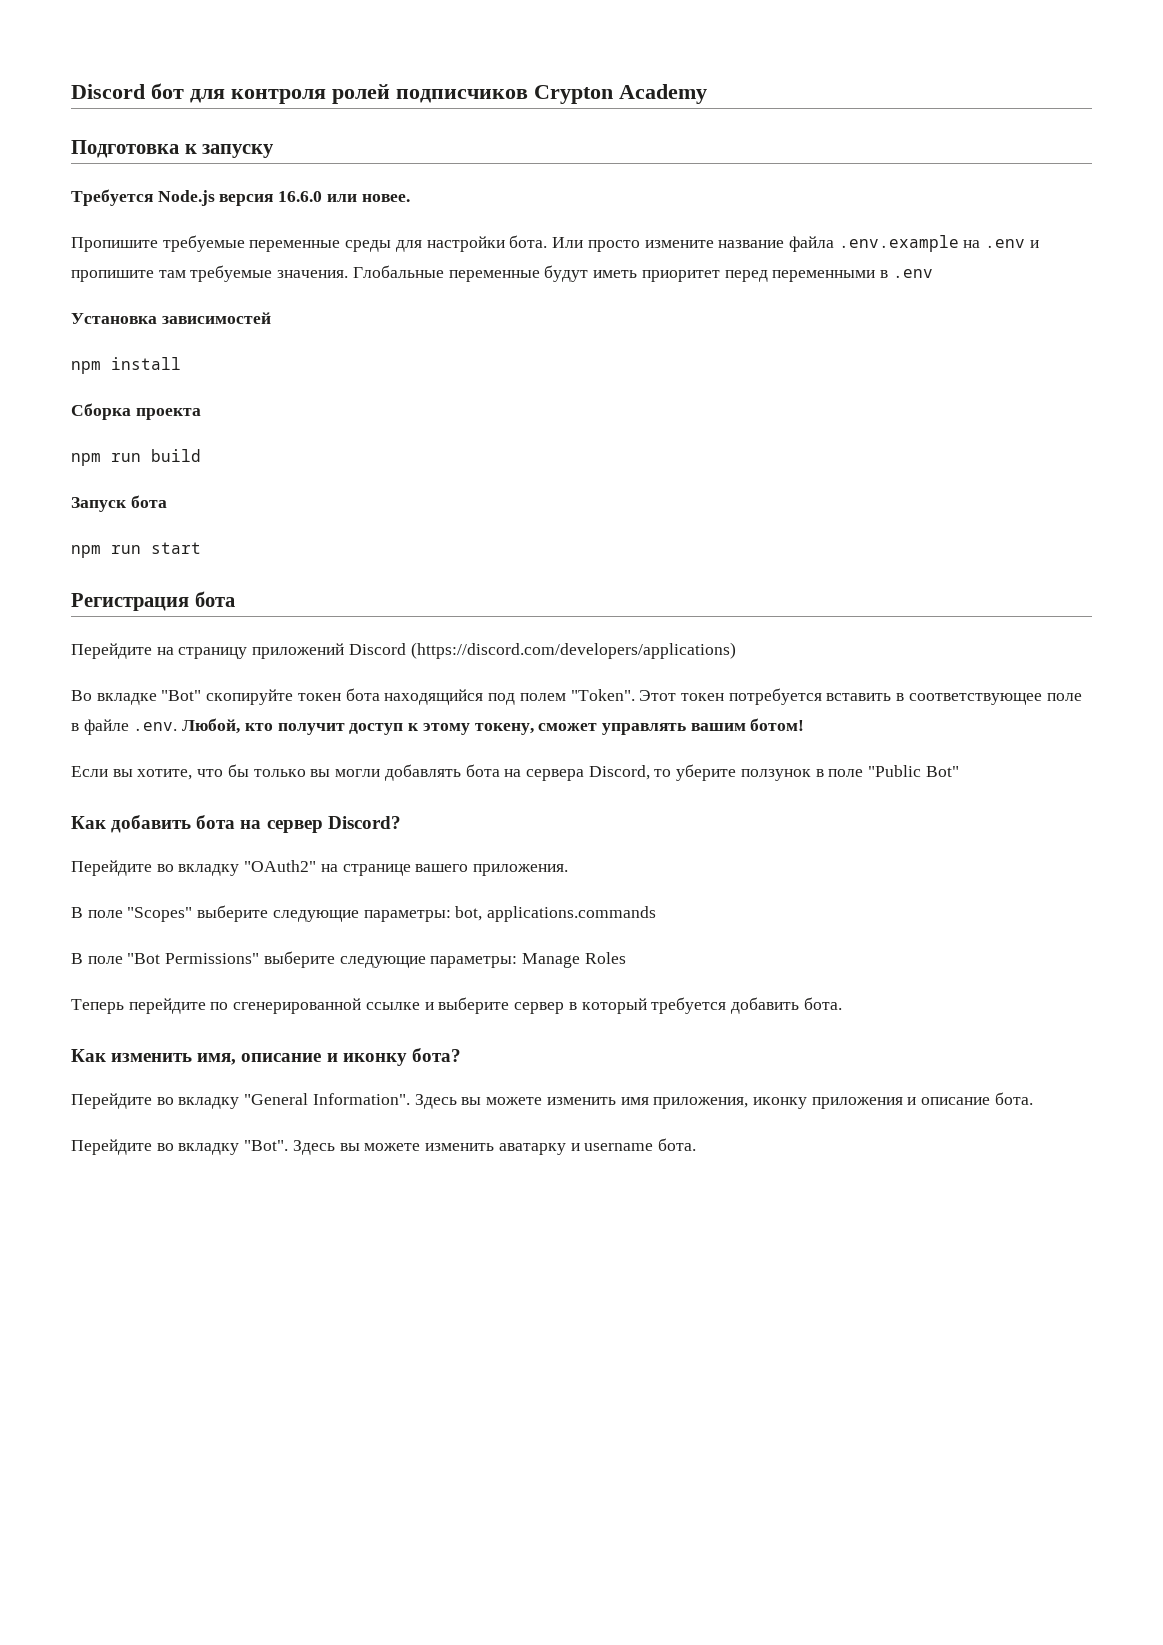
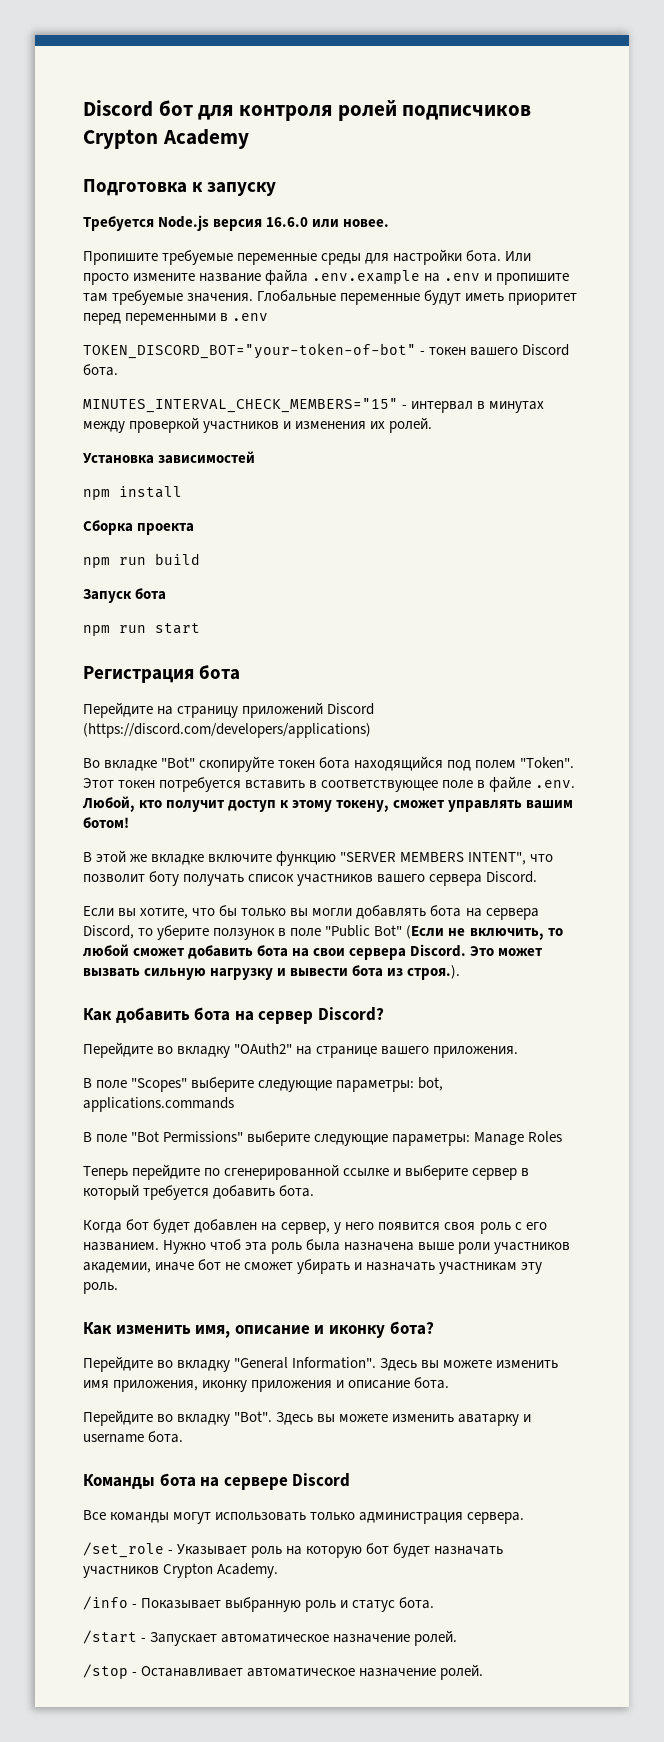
+ TOKEN_DISCORD_BOT="your-token-of-bot" - токен вашего Discord бота.
+ MINUTES_INTERVAL_CHECK_MEMBERS="15" - интервал в минутах между проверкой участников и изменения их ролей.
+ В этой же вкладке включите функцию "SERVER MEMBERS INTENT", что позволит боту получать список участников вашего сервера Discord.
- Если вы хотите, что бы только вы могли добавлять бота на сервера Discord, то уберите ползунок в поле "Public Bot"
+ Если вы хотите, что бы только вы могли добавлять бота на сервера Discord, то уберите ползунок в поле "Public Bot" (Если не включить, то любой сможет добавить бота на свои сервера Discord. Это может вызвать сильную нагрузку и вывести бота из строя.).
+ Когда бот будет добавлен на сервер, у него появится своя роль с его названием. Нужно чтоб эта роль была назначена выше роли участников академии, иначе бот не сможет убирать и назначать участникам эту роль.
+ Команды бота на сервере Discord
+ Все команды могут использовать только администрация сервера.
+ /set_role - Указывает роль на которую бот будет назначать участников Crypton Academy.
+ /info - Показывает выбранную роль и статус бота.
+ /start - Запускает автоматическое назначение ролей.
+ /stop - Останавливает автоматическое назначение ролей.

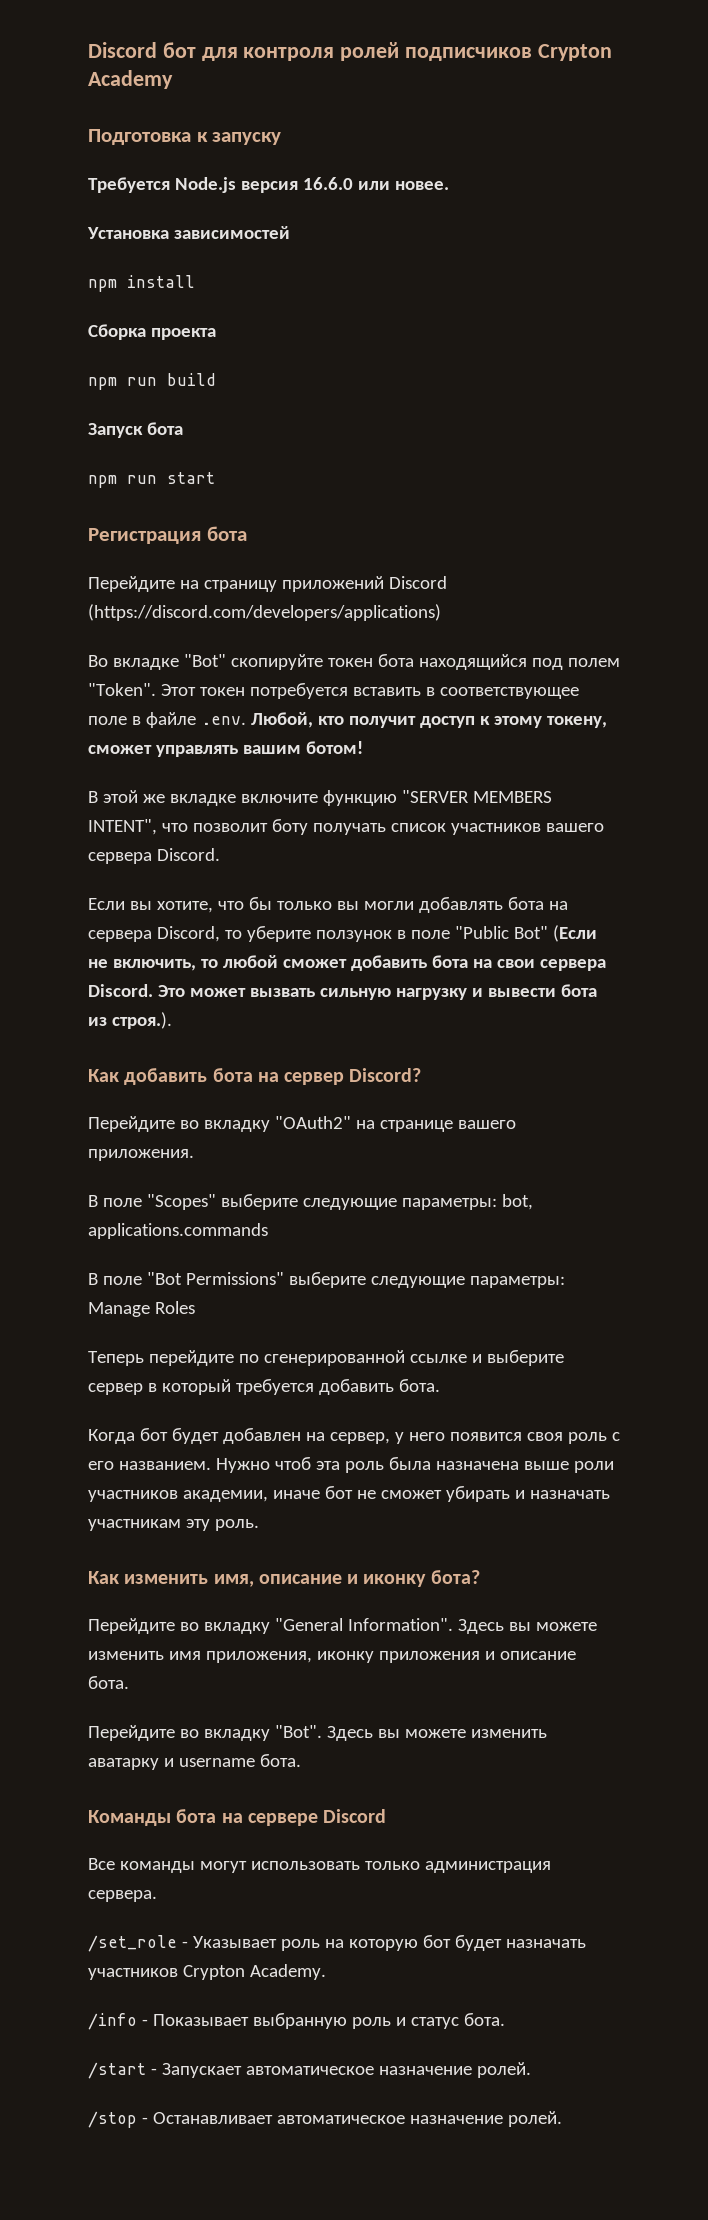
- Пропишите требуемые переменные среды для настройки бота. Или просто измените название файла .env.example на .env и пропишите там требуемые значения. Глобальные переменные будут иметь приоритет перед переменными в .env
- TOKEN_DISCORD_BOT="your-token-of-bot" - токен вашего Discord бота.
- MINUTES_INTERVAL_CHECK_MEMBERS="15" - интервал в минутах между проверкой участников и изменения их ролей.

